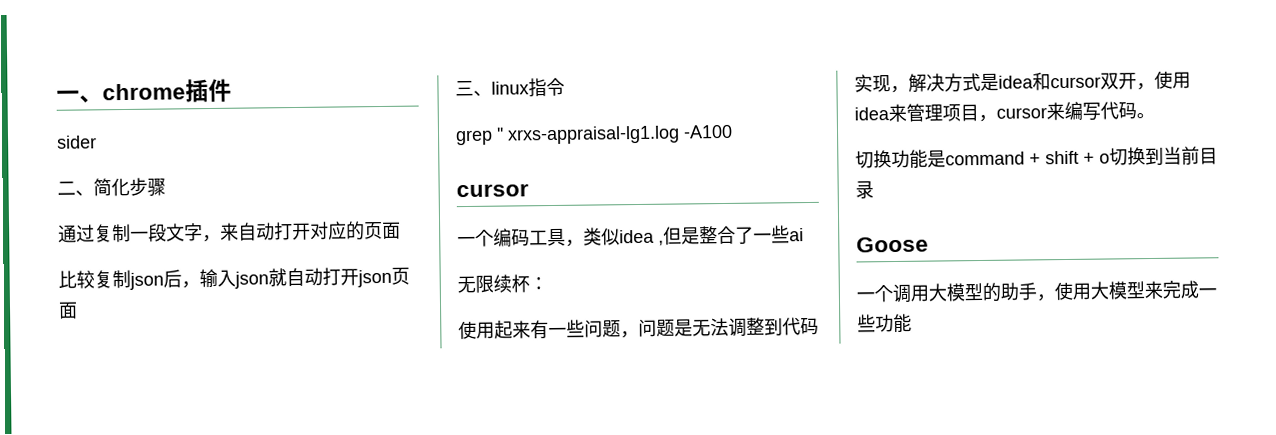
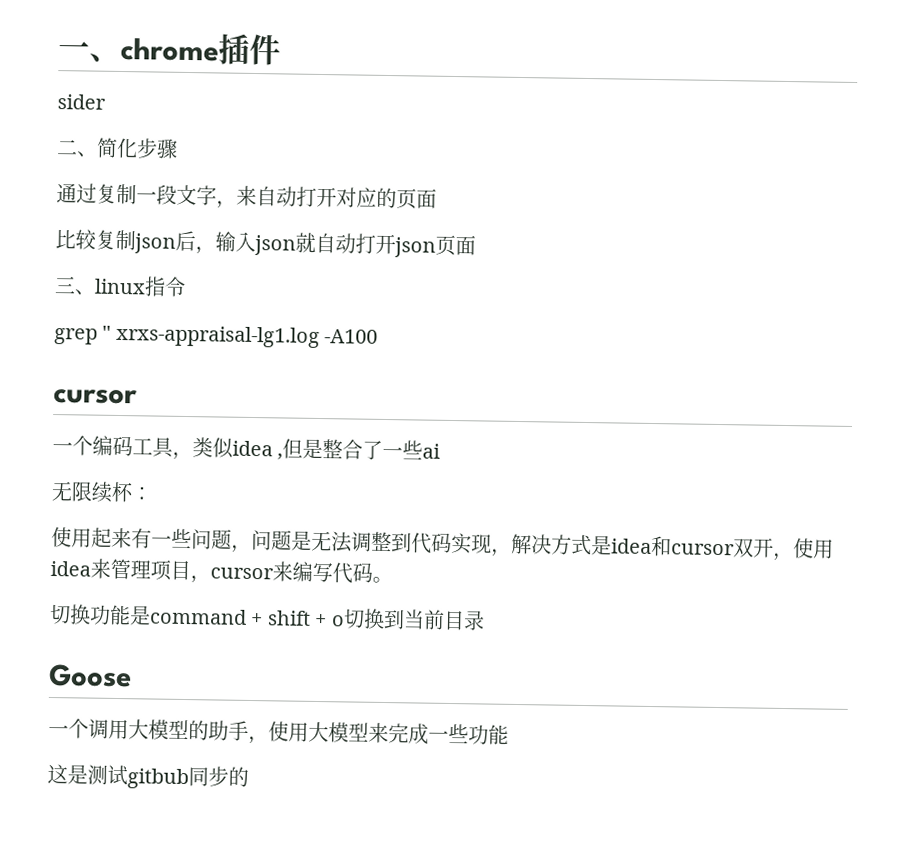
+ 这是测试gitbub同步的

